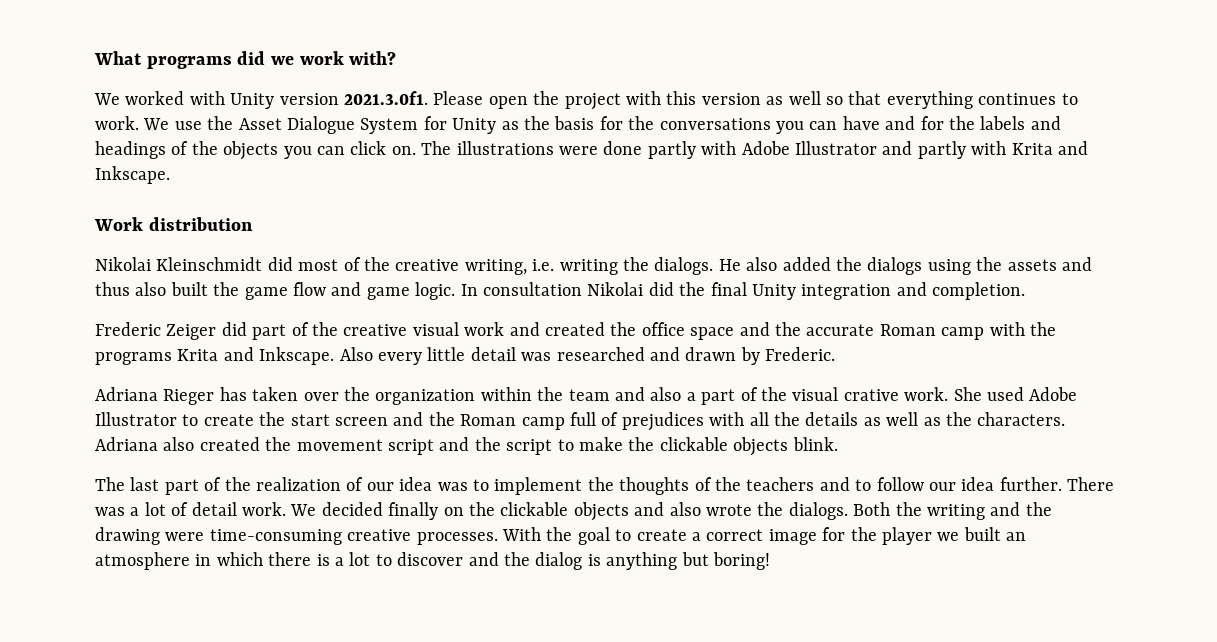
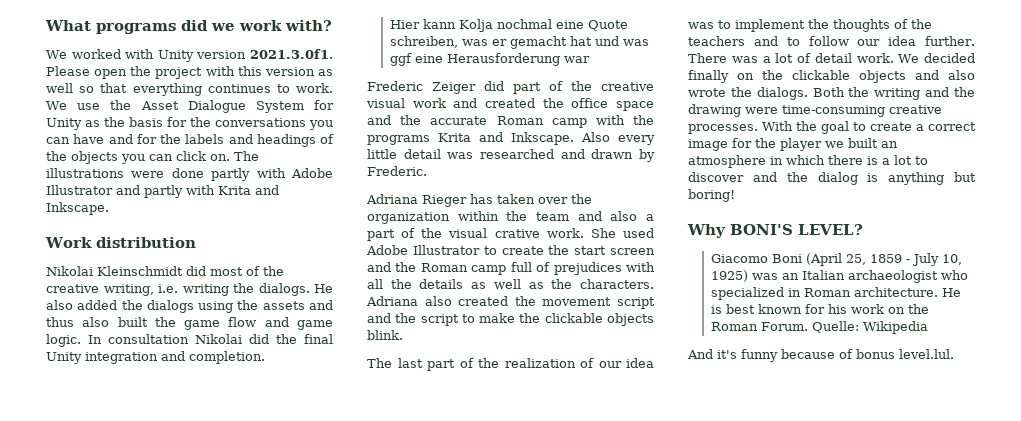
+ Hier kann Kolja nochmal eine Quote schreiben, was er gemacht hat und was ggf eine Herausforderung war
+ Why BONI'S LEVEL?
+ Giacomo Boni (April 25, 1859 - July 10, 1925) was an Italian archaeologist who specialized in Roman architecture. He is best known for his work on the Roman Forum. Quelle: Wikipedia
+ And it's funny because of bonus level.lul.

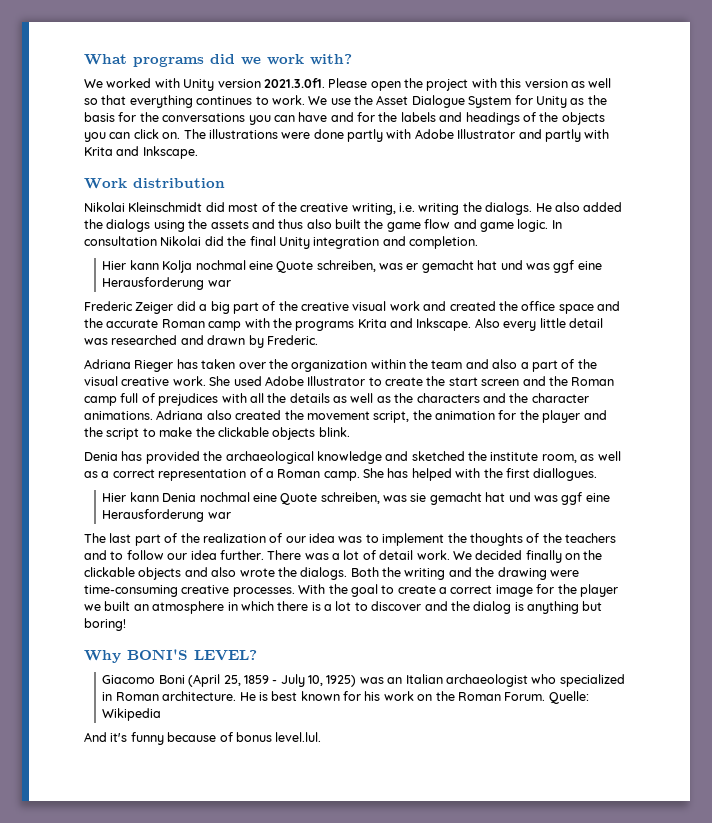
- Frederic Zeiger did part of the creative visual work and created the office space and the accurate Roman camp with the programs Krita and Inkscape.
+ Frederic Zeiger did a big part of the creative visual work and created the office space and the accurate Roman camp with the programs Krita and Inkscape.
- Adriana Rieger has taken over the organization within the team and also a part of the visual crative work.
+ Adriana Rieger has taken over the organization within the team and also a part of the visual creative work.
- She used Adobe Illustrator to create the start screen and the Roman camp full of prejudices with all the details as well as the characters.
+ She used Adobe Illustrator to create the start screen and the Roman camp full of prejudices with all the details as well as the characters and the character animations.
- Adriana also created the movement script and the script to make the clickable objects blink.
+ Adriana also created the movement script, the animation for the player and the script to make the clickable objects blink.
+ Denia has provided the archaeological knowledge and sketched the institute room, as well as a correct representation of a Roman camp. She has helped with the first diallogues.
+ Hier kann Denia nochmal eine Quote schreiben, was sie gemacht hat und was ggf eine Herausforderung war

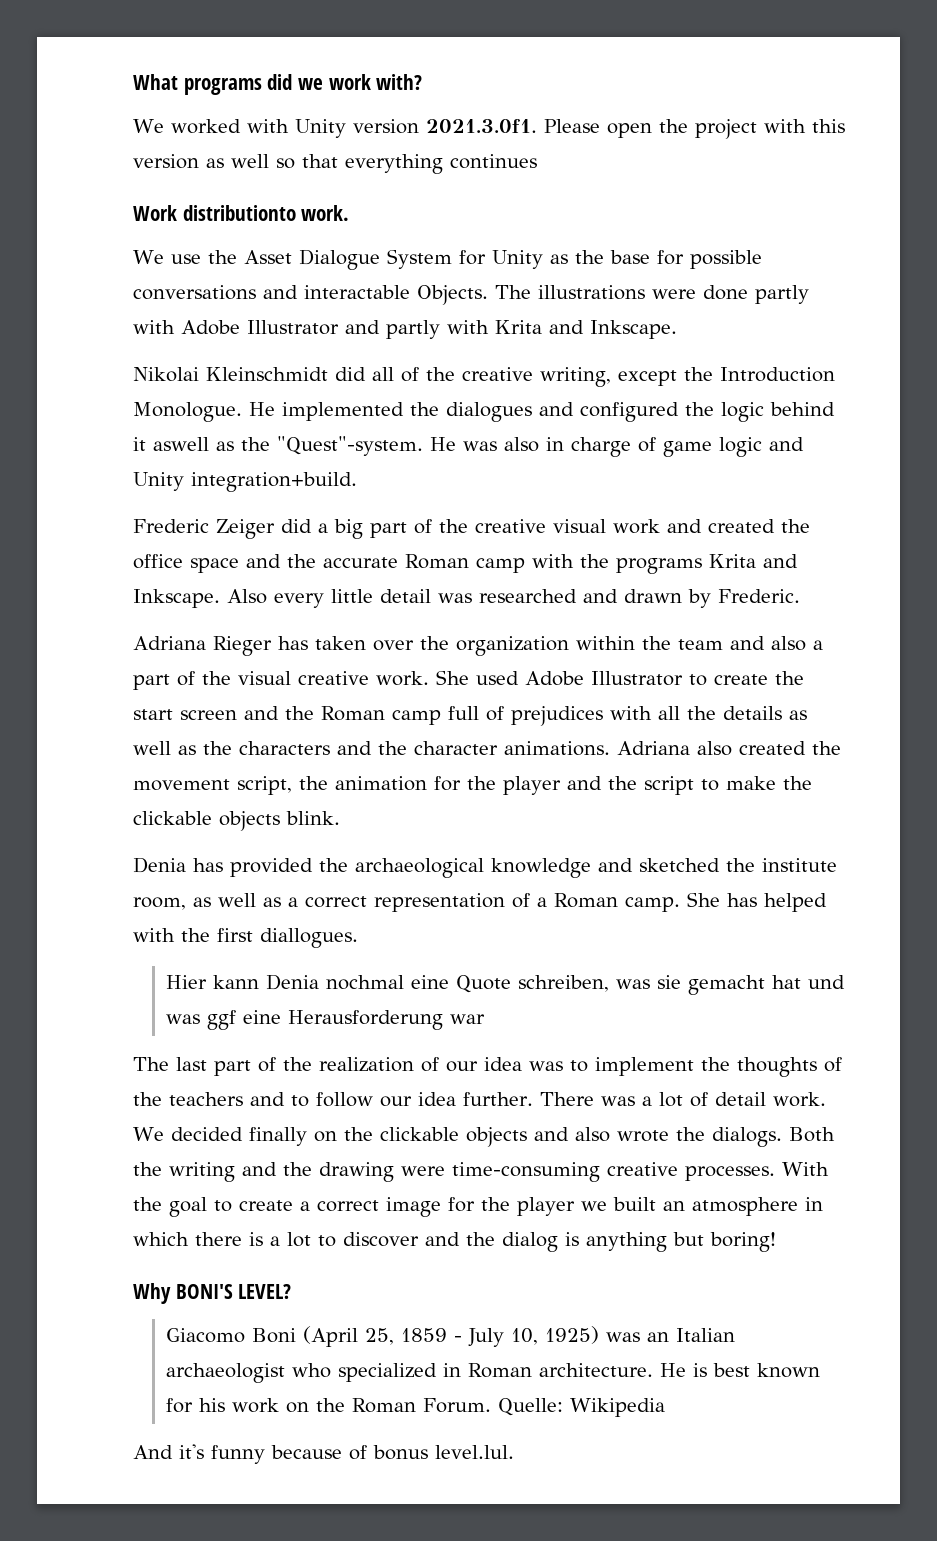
- We worked with Unity version 2021.3.0f1. Please open the project with this version as well so that everything continues to work. We use the Asset Dialogue System for Unity as the basis for the conversations you can have and for the labels and headings of the objects you can click on.
+ We worked with Unity version 2021.3.0f1. Please open the project with this version as well so that everything continues
+ Work distributionto work.
+ We use the Asset Dialogue System for Unity as the base for possible conversations and interactable Objects.
- Work distribution
- Nikolai Kleinschmidt did most of the creative writing, i.e. writing the dialogs. He also added the dialogs using the assets and thus also built the game flow and game logic. In consultation Nikolai did the final Unity integration and completion.
- Hier kann Kolja nochmal eine Quote schreiben, was er gemacht hat und was ggf eine Herausforderung war
+ Nikolai Kleinschmidt did all of the creative writing, except the Introduction Monologue. He implemented the dialogues and configured the logic behind it aswell as the "Quest"-system. He was also in charge of game logic and Unity integration+build.

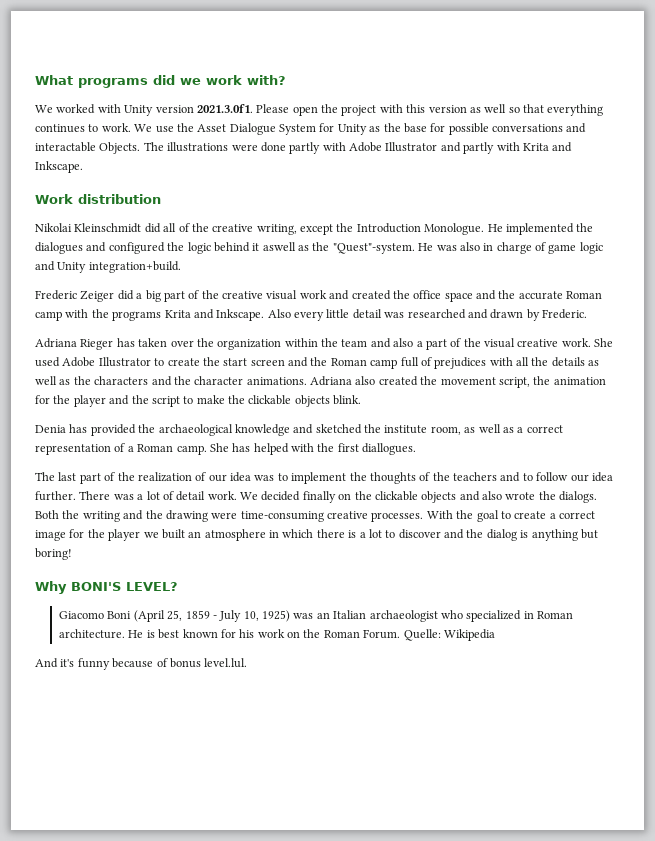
- We worked with Unity version 2021.3.0f1. Please open the project with this version as well so that everything continues
- Work distributionto work.
- We use the Asset Dialogue System for Unity as the base for possible conversations and interactable Objects.
+ We worked with Unity version 2021.3.0f1. Please open the project with this version as well so that everything continues to work. We use the Asset Dialogue System for Unity as the base for possible conversations and interactable Objects.
+ Work distribution
- Hier kann Denia nochmal eine Quote schreiben, was sie gemacht hat und was ggf eine Herausforderung war

